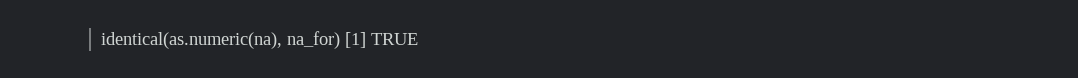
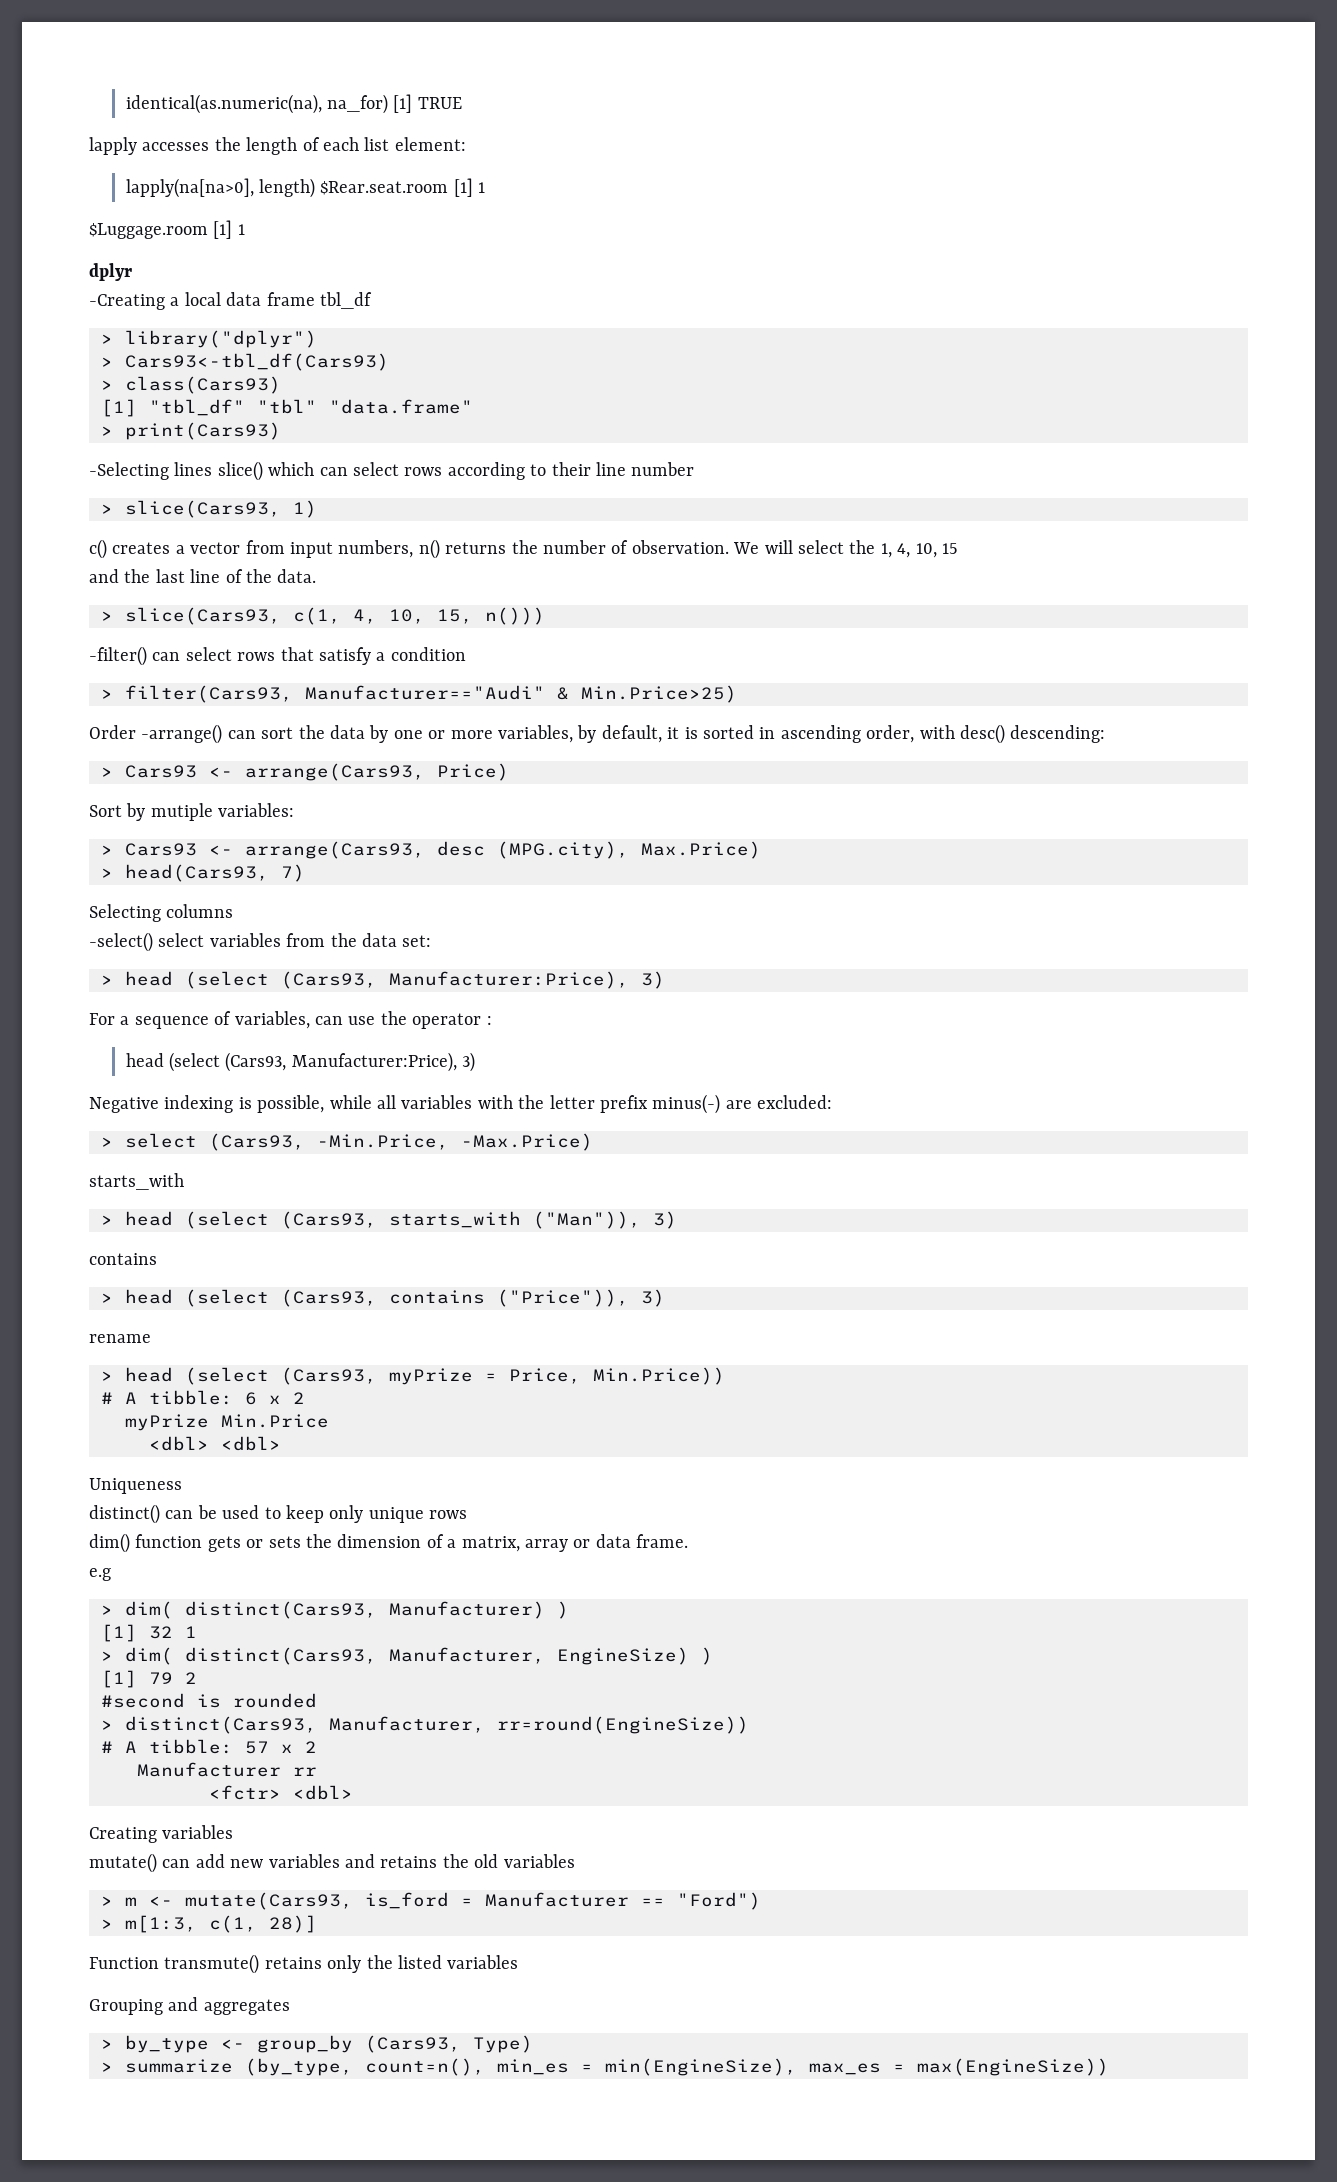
+ lapply accesses the length of each list element:
+ lapply(na[na>0], length) $Rear.seat.room [1] 1
+ $Luggage.room [1] 1
+ dplyr
+ -Creating a local data frame tbl_df
+ > library("dplyr")
+ > Cars93<-tbl_df(Cars93)
+ > class(Cars93)
+ [1] "tbl_df" "tbl" "data.frame"
+ > print(Cars93)
+ -Selecting lines slice() which can select rows according to their line number
+ > slice(Cars93, 1)
+ c() creates a vector from input numbers, n() returns the number of observation. We will select the 1, 4, 10, 15
+ and the last line of the data.
+ > slice(Cars93, c(1, 4, 10, 15, n()))
+ -filter() can select rows that satisfy a condition
+ > filter(Cars93, Manufacturer=="Audi" & Min.Price>25)
+ Order -arrange() can sort the data by one or more variables, by default, it is sorted in ascending order, with desc() descending:
+ > Cars93 <- arrange(Cars93, Price)
+ Sort by mutiple variables:
+ > Cars93 <- arrange(Cars93, desc (MPG.city), Max.Price)
+ > head(Cars93, 7)
+ Selecting columns
+ -select() select variables from the data set:
+ > head (select (Cars93, Manufacturer:Price), 3)
+ For a sequence of variables, can use the operator :
+ head (select (Cars93, Manufacturer:Price), 3)
+ Negative indexing is possible, while all variables with the letter prefix minus(-) are excluded:
+ > select (Cars93, -Min.Price, -Max.Price)
+ starts_with
+ > head (select (Cars93, starts_with ("Man")), 3)
+ contains
+ > head (select (Cars93, contains ("Price")), 3)
+ rename
+ > head (select (Cars93, myPrize = Price, Min.Price))
+ # A tibble: 6 x 2
+ myPrize Min.Price
+ <dbl> <dbl>
+ Uniqueness
+ distinct() can be used to keep only unique rows
+ dim() function gets or sets the dimension of a matrix, array or data frame.
+ e.g
+ > dim( distinct(Cars93, Manufacturer) )
+ [1] 32 1
+ > dim( distinct(Cars93, Manufacturer, EngineSize) )
+ [1] 79 2
+ #second is rounded
+ > distinct(Cars93, Manufacturer, rr=round(EngineSize))
+ # A tibble: 57 x 2
+ Manufacturer rr
+ <fctr> <dbl>
+ Creating variables
+ mutate() can add new variables and retains the old variables
+ > m <- mutate(Cars93, is_ford = Manufacturer == "Ford")
+ > m[1:3, c(1, 28)]
+ Function transmute() retains only the listed variables
+ Grouping and aggregates
+ > by_type <- group_by (Cars93, Type)
+ > summarize (by_type, count=n(), min_es = min(EngineSize), max_es = max(EngineSize))

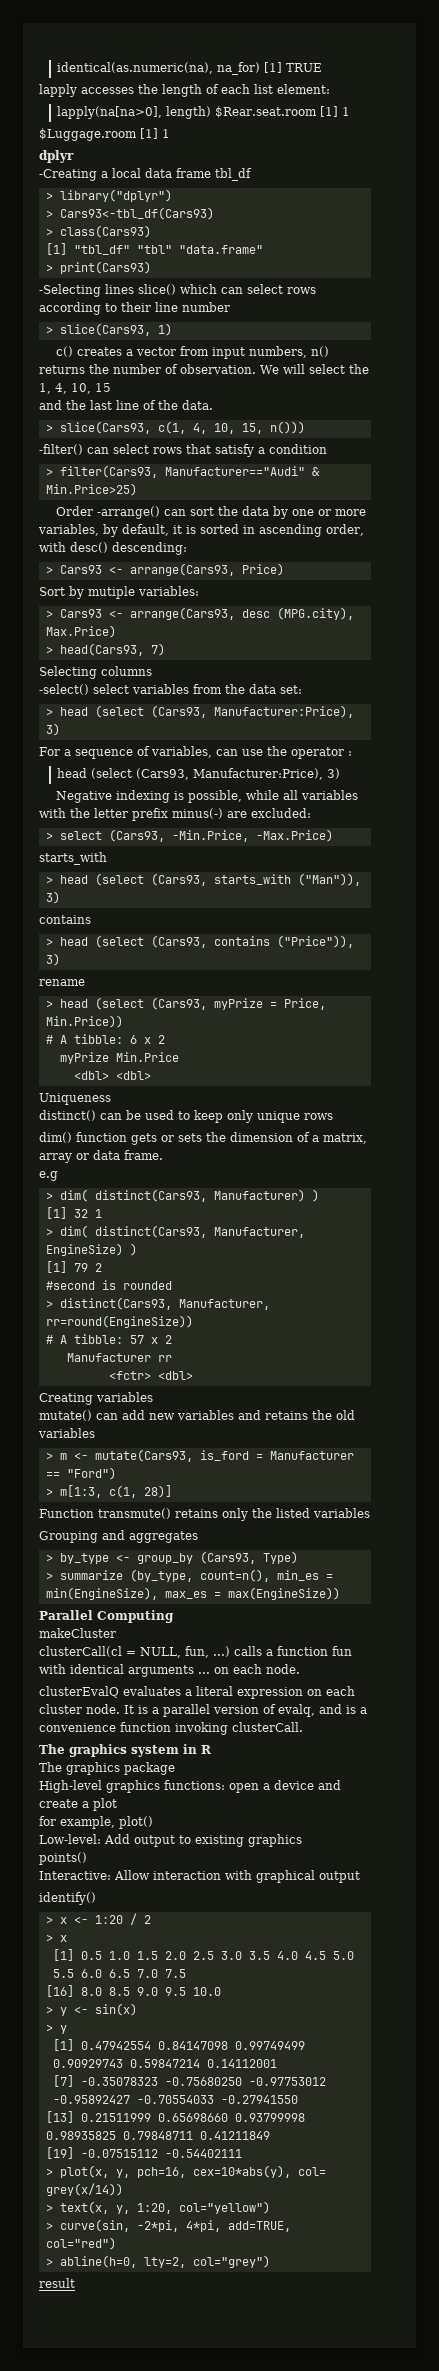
+ Parallel Computing
+ makeCluster
+ clusterCall(cl = NULL, fun, ...) calls a function fun with identical arguments ... on each node.
+ clusterEvalQ evaluates a literal expression on each cluster node. It is a parallel version of evalq, and is a convenience function invoking clusterCall.
+ The graphics system in R
+ The graphics package
+ High-level graphics functions: open a device and create a plot
+ for example, plot()
+ Low-level: Add output to existing graphics
+ points()
+ Interactive: Allow interaction with graphical output
+ identify()
+ > x <- 1:20 / 2
+ > x
+ [1] 0.5 1.0 1.5 2.0 2.5 3.0 3.5 4.0 4.5 5.0 5.5 6.0 6.5 7.0 7.5
+ [16] 8.0 8.5 9.0 9.5 10.0
+ > y <- sin(x)
+ > y
+ [1] 0.47942554 0.84147098 0.99749499 0.90929743 0.59847214 0.14112001
+ [7] -0.35078323 -0.75680250 -0.97753012 -0.95892427 -0.70554033 -0.27941550
+ [13] 0.21511999 0.65698660 0.93799998 0.98935825 0.79848711 0.41211849
+ [19] -0.07515112 -0.54402111
+ > plot(x, y, pch=16, cex=10*abs(y), col= grey(x/14))
+ > text(x, y, 1:20, col="yellow")
+ > curve(sin, -2*pi, 4*pi, add=TRUE, col="red")
+ > abline(h=0, lty=2, col="grey")
+ result

